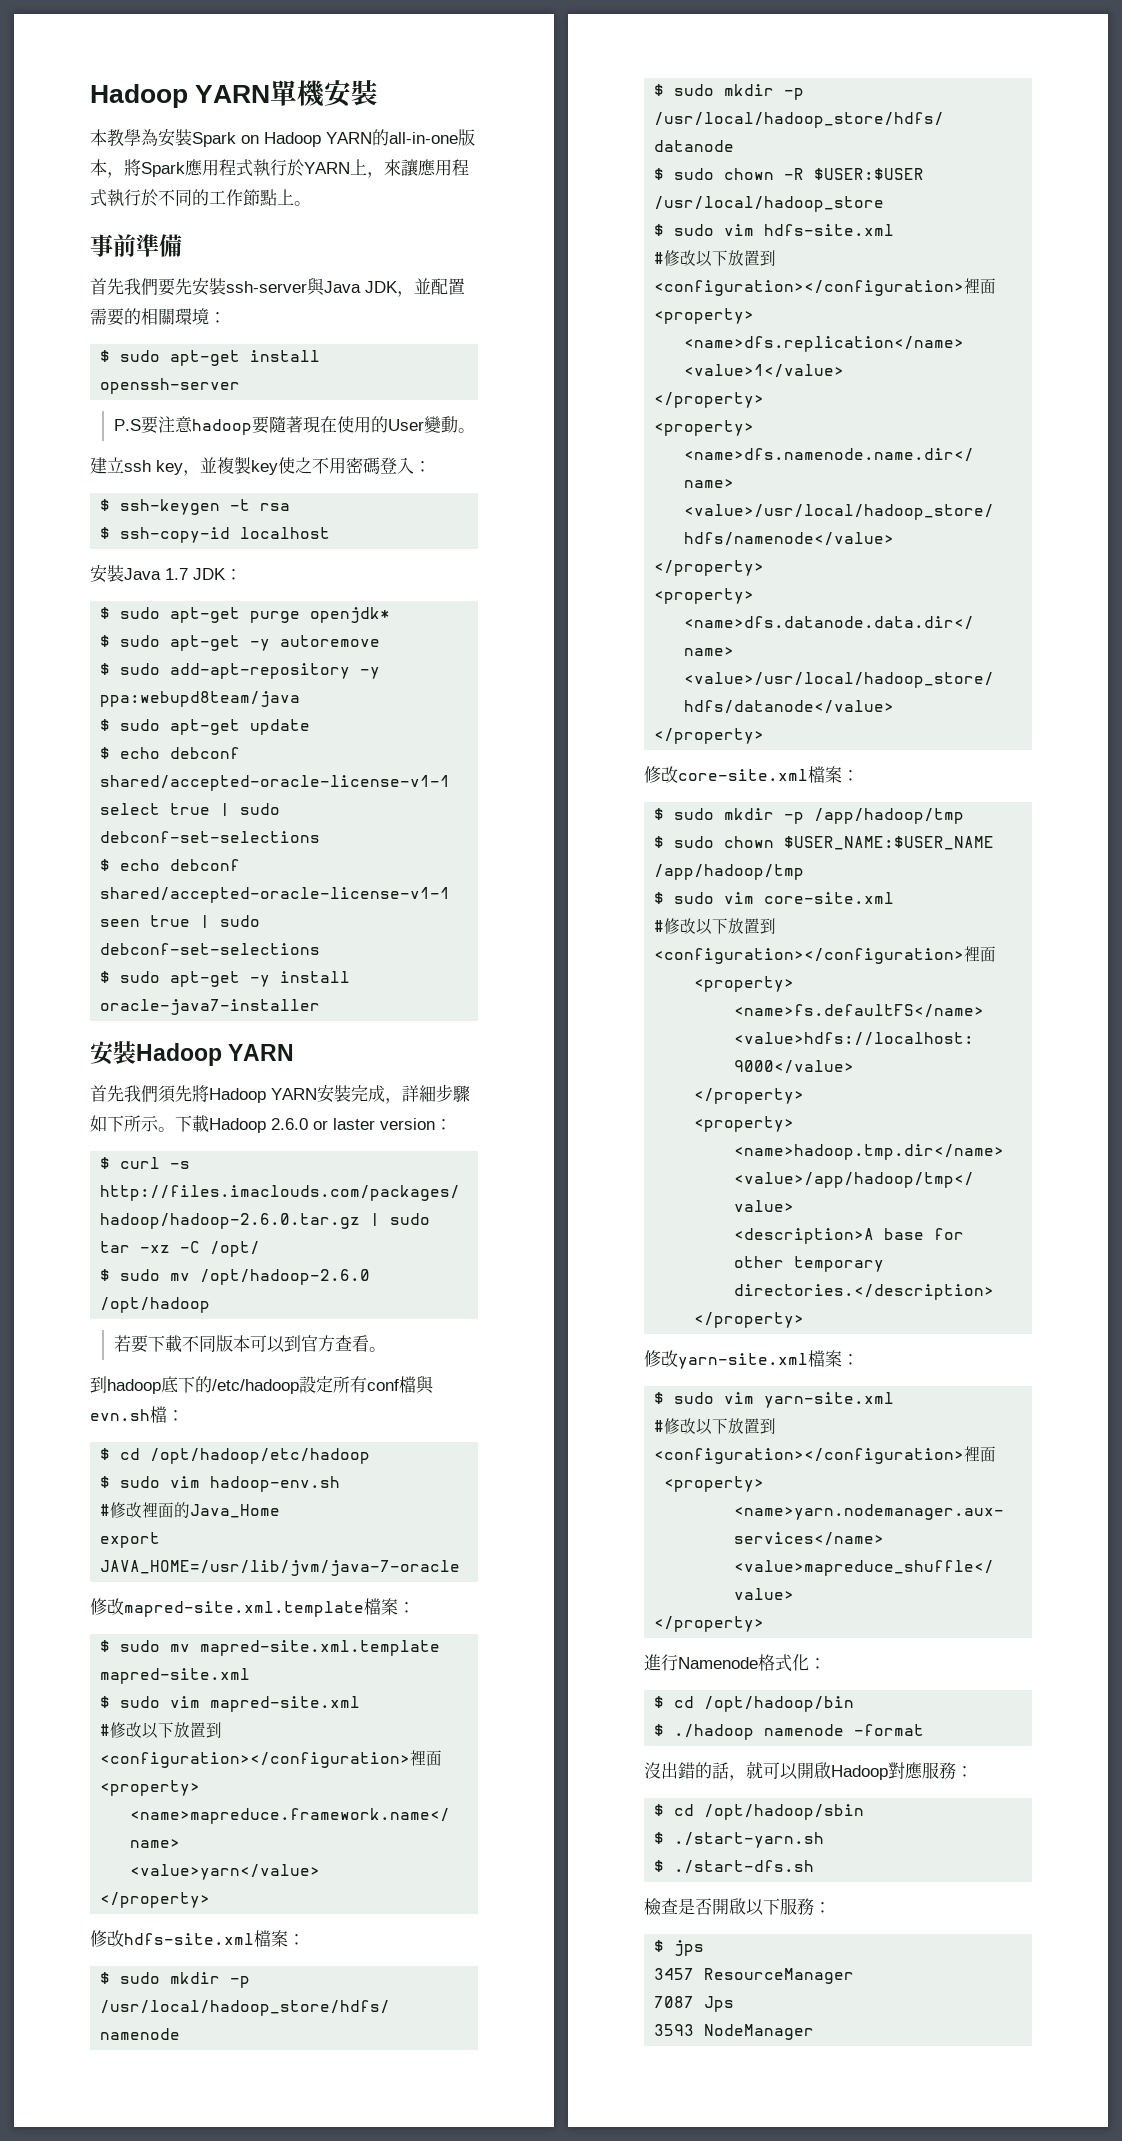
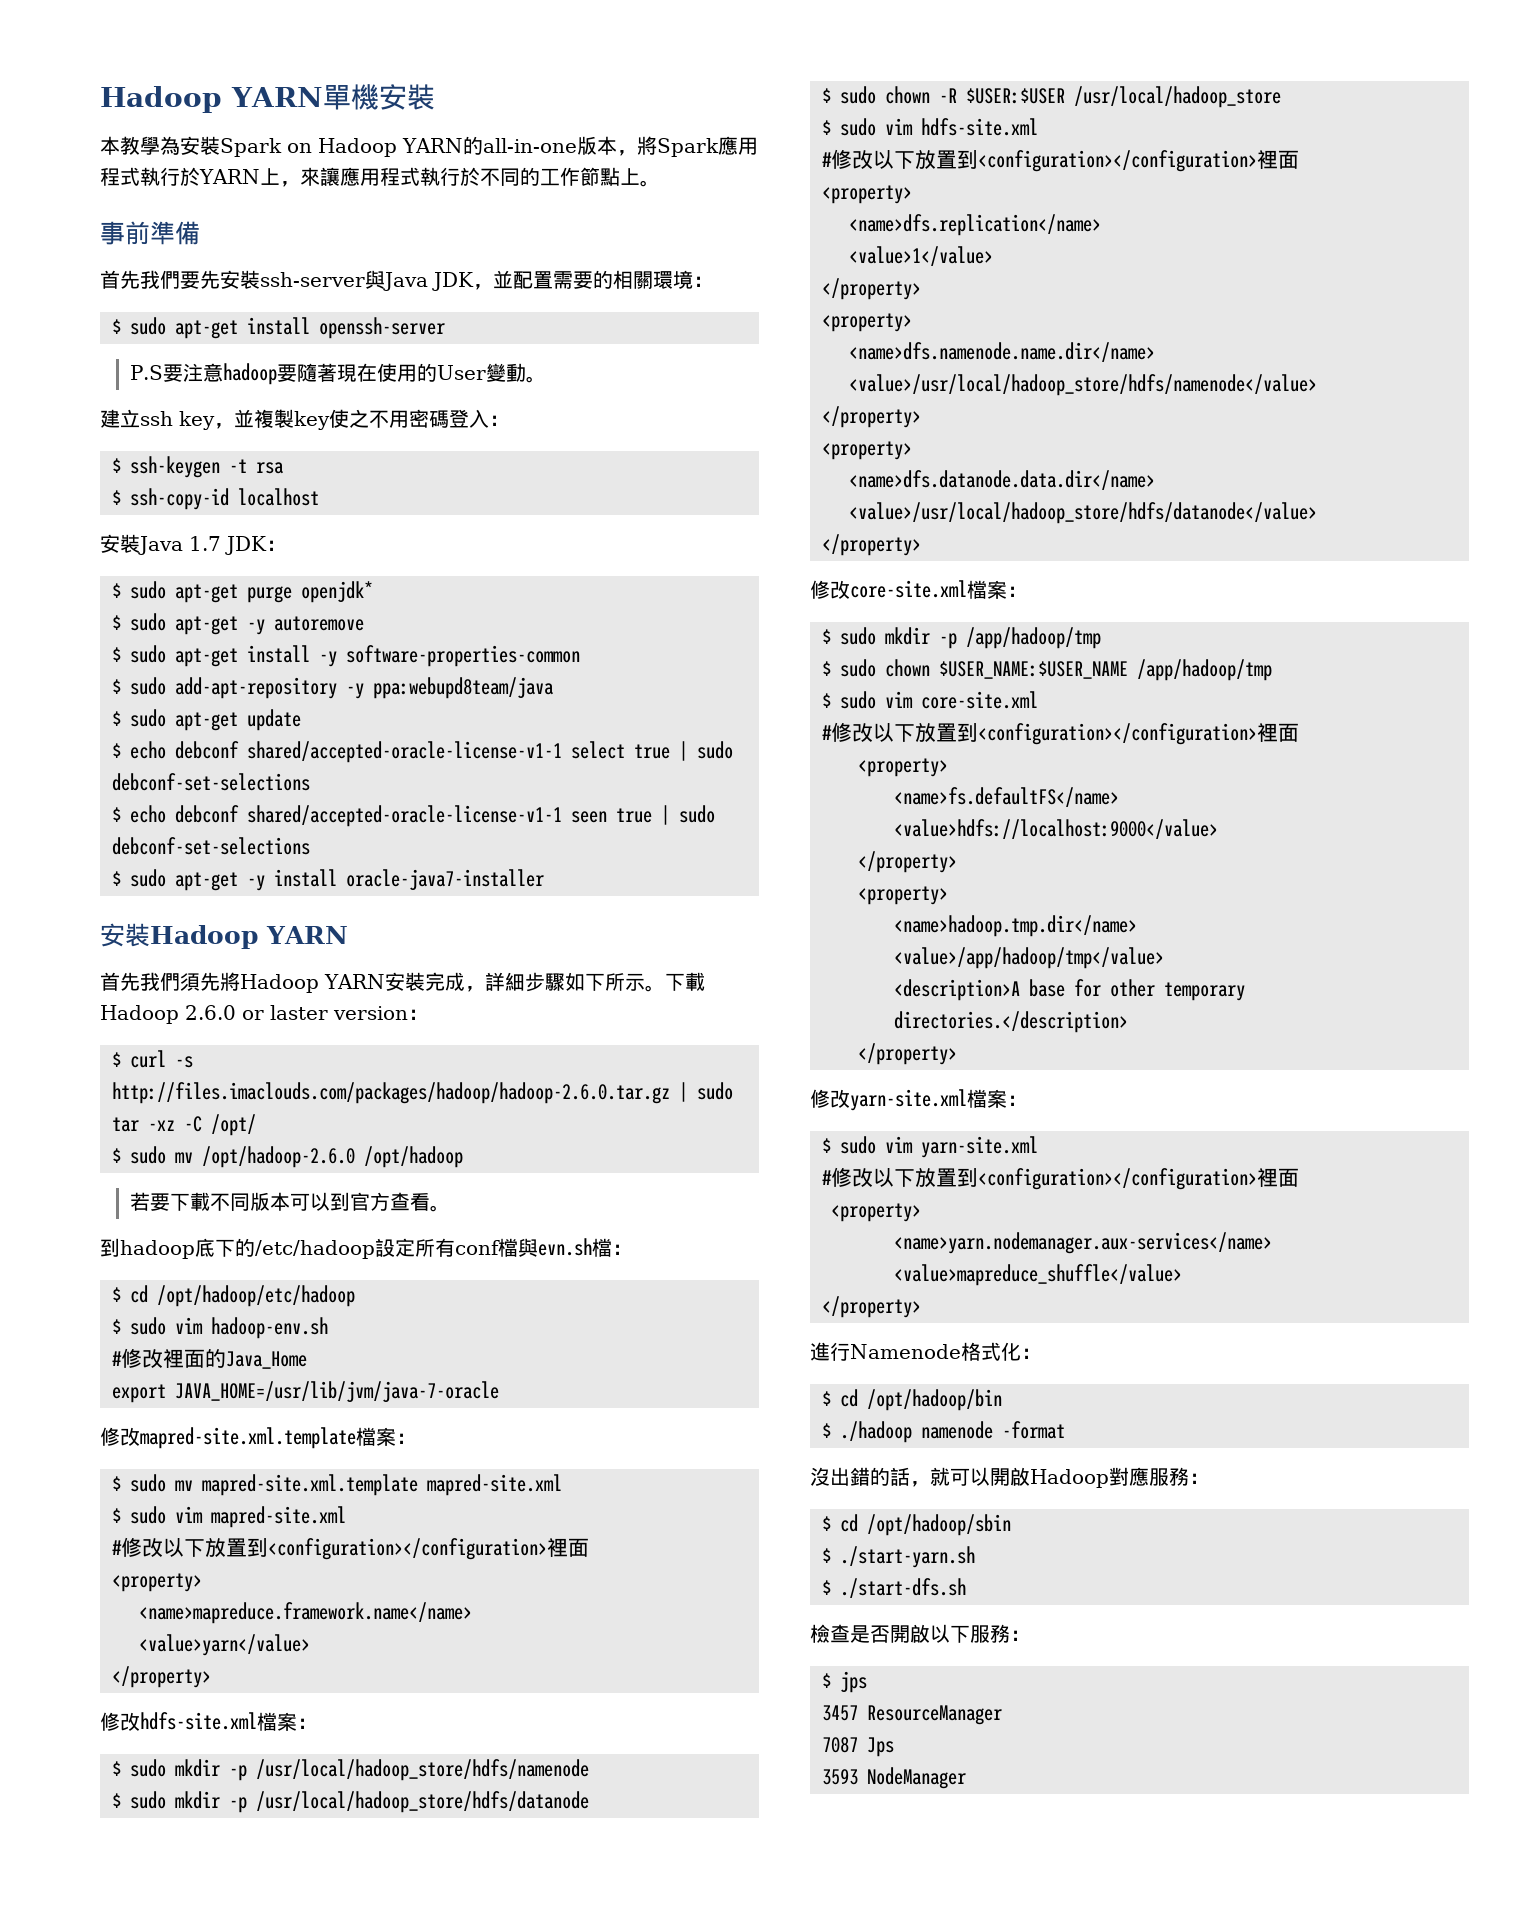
+ $ sudo apt-get install -y software-properties-common

